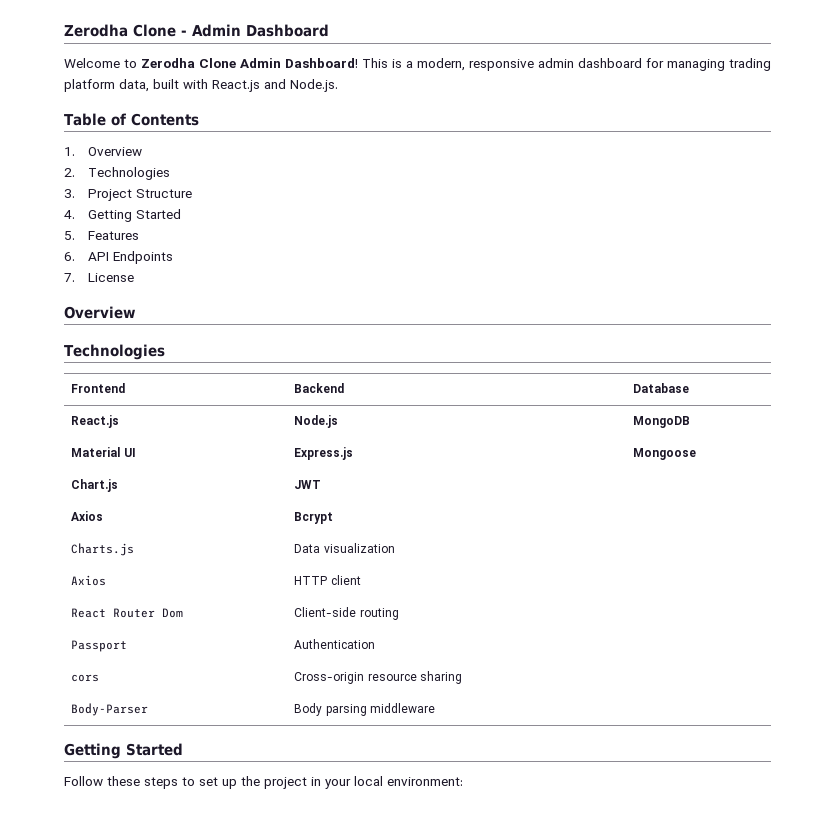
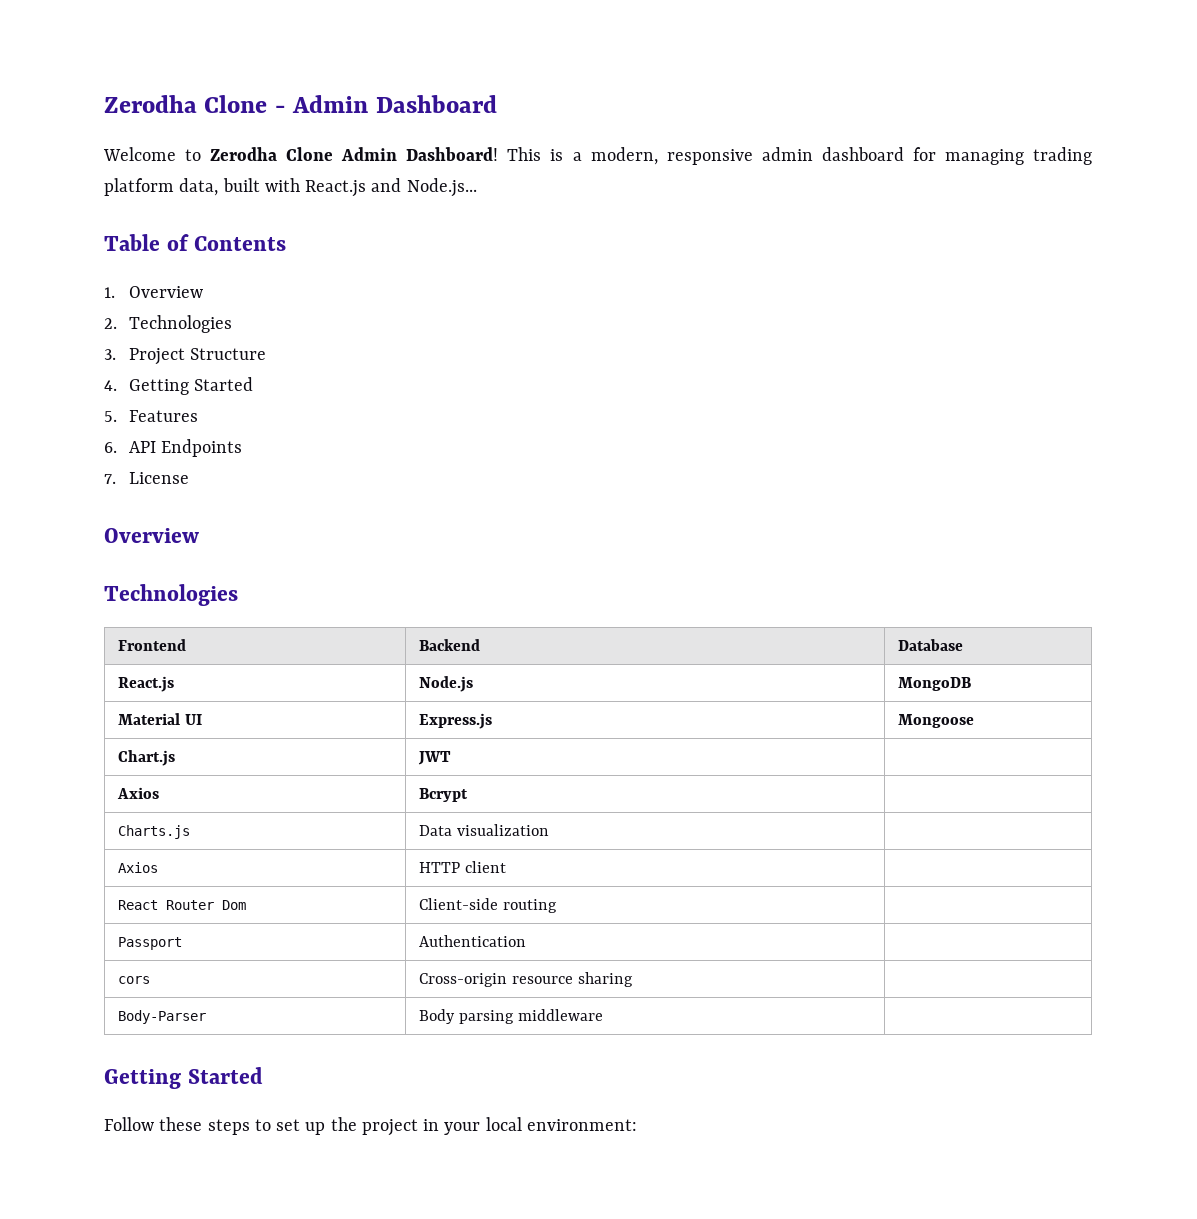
- This is a modern, responsive admin dashboard for managing trading platform data, built with React.js and Node.js.
+ This is a modern, responsive admin dashboard for managing trading platform data, built with React.js and Node.js...

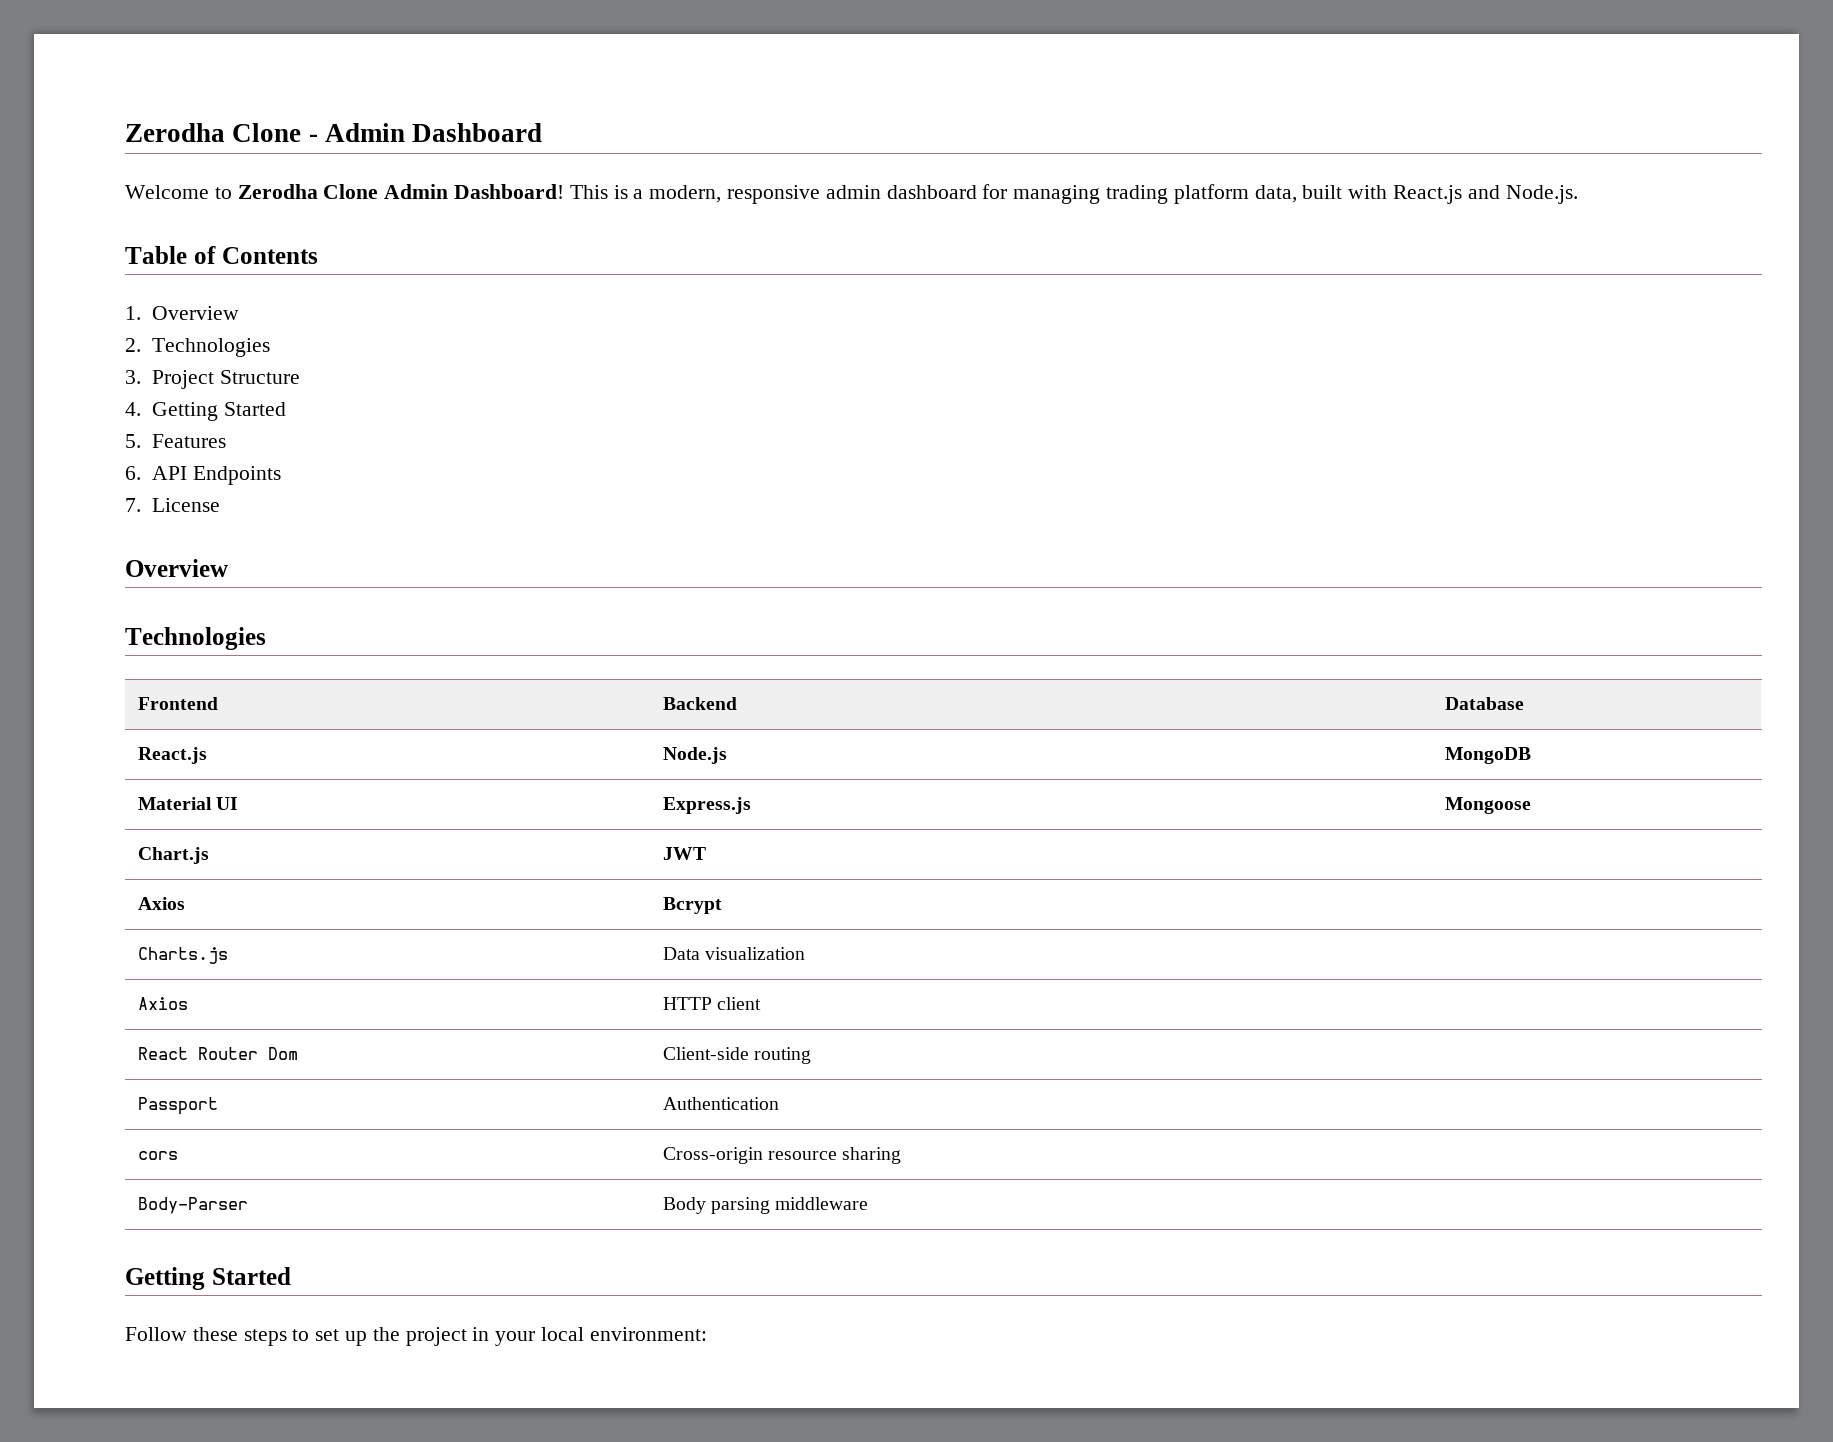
- This is a modern, responsive admin dashboard for managing trading platform data, built with React.js and Node.js...
+ This is a modern, responsive admin dashboard for managing trading platform data, built with React.js and Node.js.

